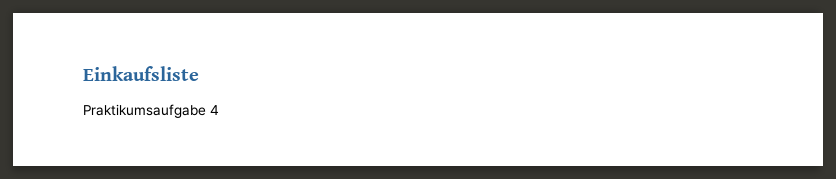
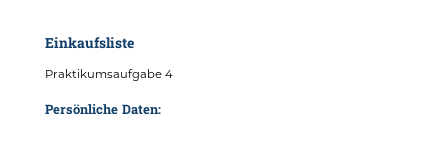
+ Persönliche Daten:

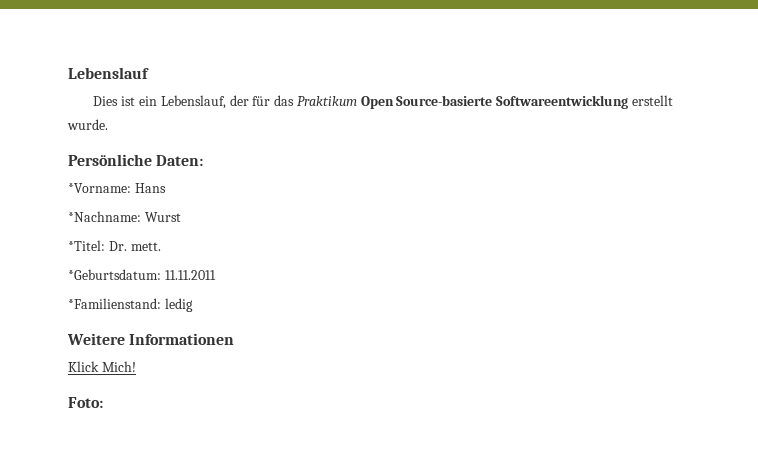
- Einkaufsliste
- Praktikumsaufgabe 4
+ Lebenslauf
+ Dies ist ein Lebenslauf, der für das Praktikum Open Source-basierte Softwareentwicklung erstellt wurde.
  Persönliche Daten:
+ *Vorname: Hans
+ *Nachname: Wurst
+ *Titel: Dr. mett.
+ *Geburtsdatum: 11.11.2011
+ *Familienstand: ledig
+ Weitere Informationen
+ Klick Mich!
+ Foto:

